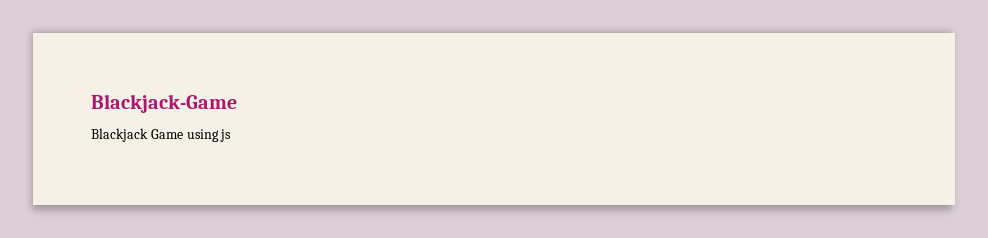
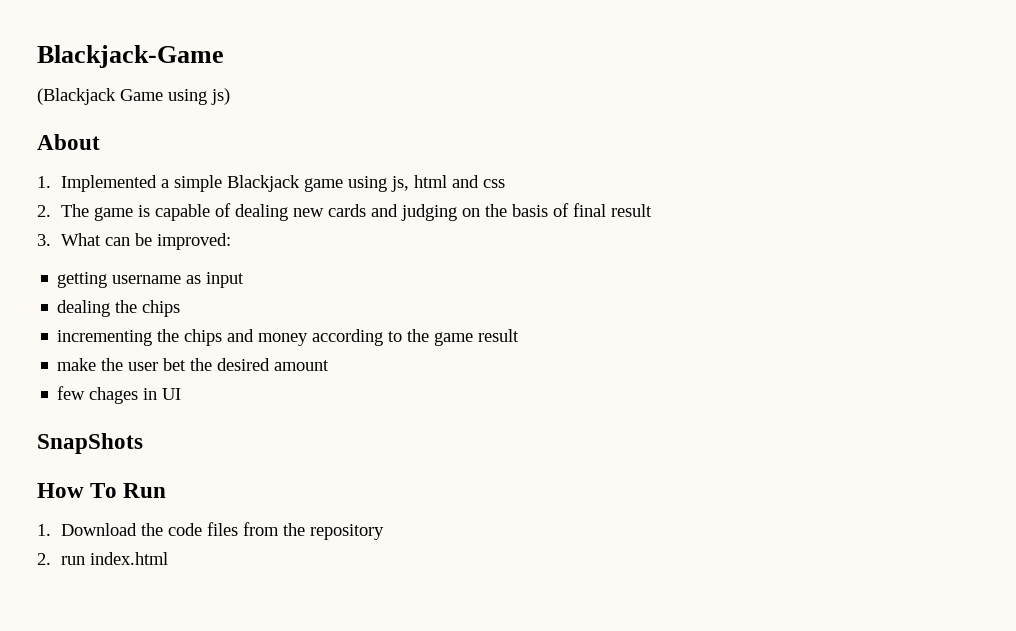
- Blackjack Game using js
+ (Blackjack Game using js)
+ About
+ 1. Implemented a simple Blackjack game using js, html and css
+ 2. The game is capable of dealing new cards and judging on the basis of final result
+ 3. What can be improved:
+ getting username as input
+ dealing the chips
+ incrementing the chips and money according to the game result
+ make the user bet the desired amount
+ few chages in UI
+ SnapShots
+ How To Run
+ 1. Download the code files from the repository
+ 2. run index.html

